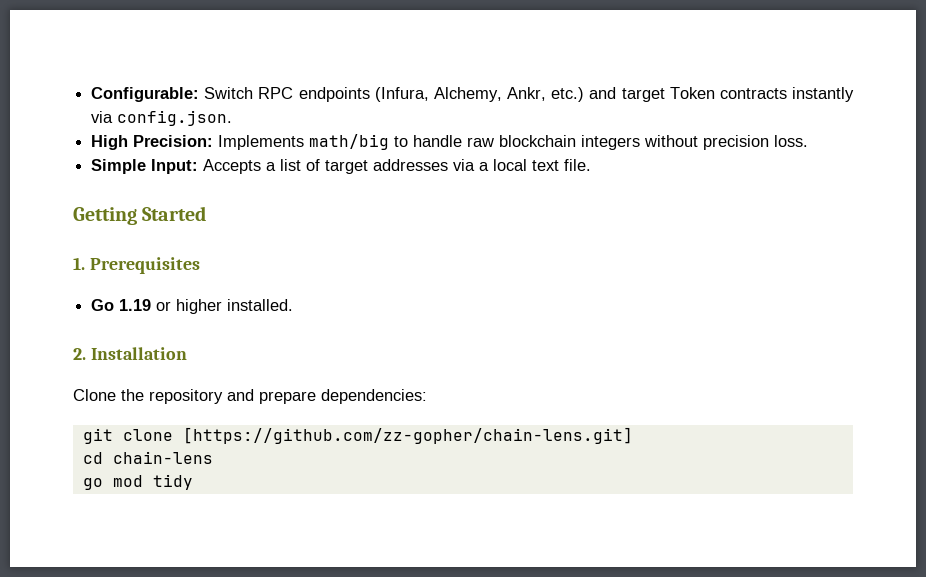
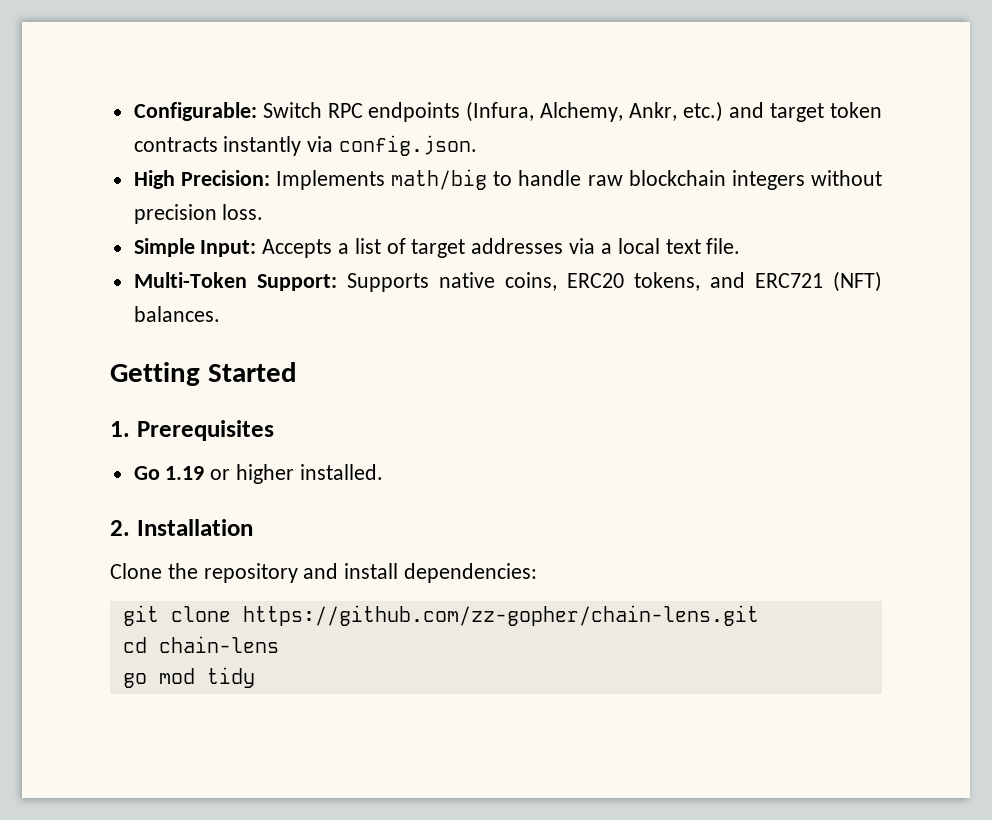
- Configurable: Switch RPC endpoints (Infura, Alchemy, Ankr, etc.) and target Token contracts instantly via config.json.
+ Configurable: Switch RPC endpoints (Infura, Alchemy, Ankr, etc.) and target token contracts instantly via config.json.
+ Multi-Token Support: Supports native coins, ERC20 tokens, and ERC721 (NFT) balances.
- Clone the repository and prepare dependencies:
+ Clone the repository and install dependencies:
- git clone [https://github.com/zz-gopher/chain-lens.git]
+ git clone https://github.com/zz-gopher/chain-lens.git

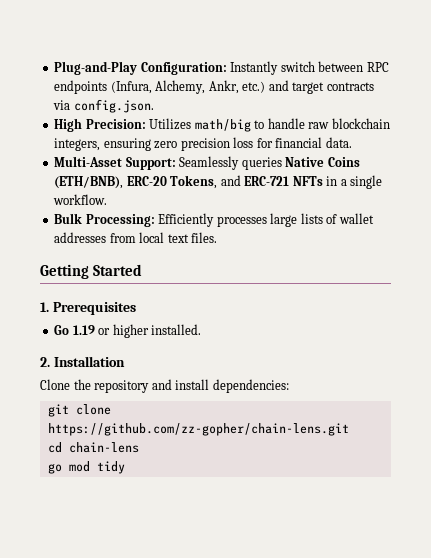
- Configurable: Switch RPC endpoints (Infura, Alchemy, Ankr, etc.) and target token contracts instantly via config.json.
+ Plug-and-Play Configuration: Instantly switch between RPC endpoints (Infura, Alchemy, Ankr, etc.) and target contracts via config.json.
- High Precision: Implements math/big to handle raw blockchain integers without precision loss.
- Simple Input: Accepts a list of target addresses via a local text file.
- Multi-Token Support: Supports native coins, ERC20 tokens, and ERC721 (NFT) balances.
+ High Precision: Utilizes math/big to handle raw blockchain integers, ensuring zero precision loss for financial data.
+ Multi-Asset Support: Seamlessly queries Native Coins (ETH/BNB), ERC-20 Tokens, and ERC-721 NFTs in a single workflow.
+ Bulk Processing: Efficiently processes large lists of wallet addresses from local text files.

